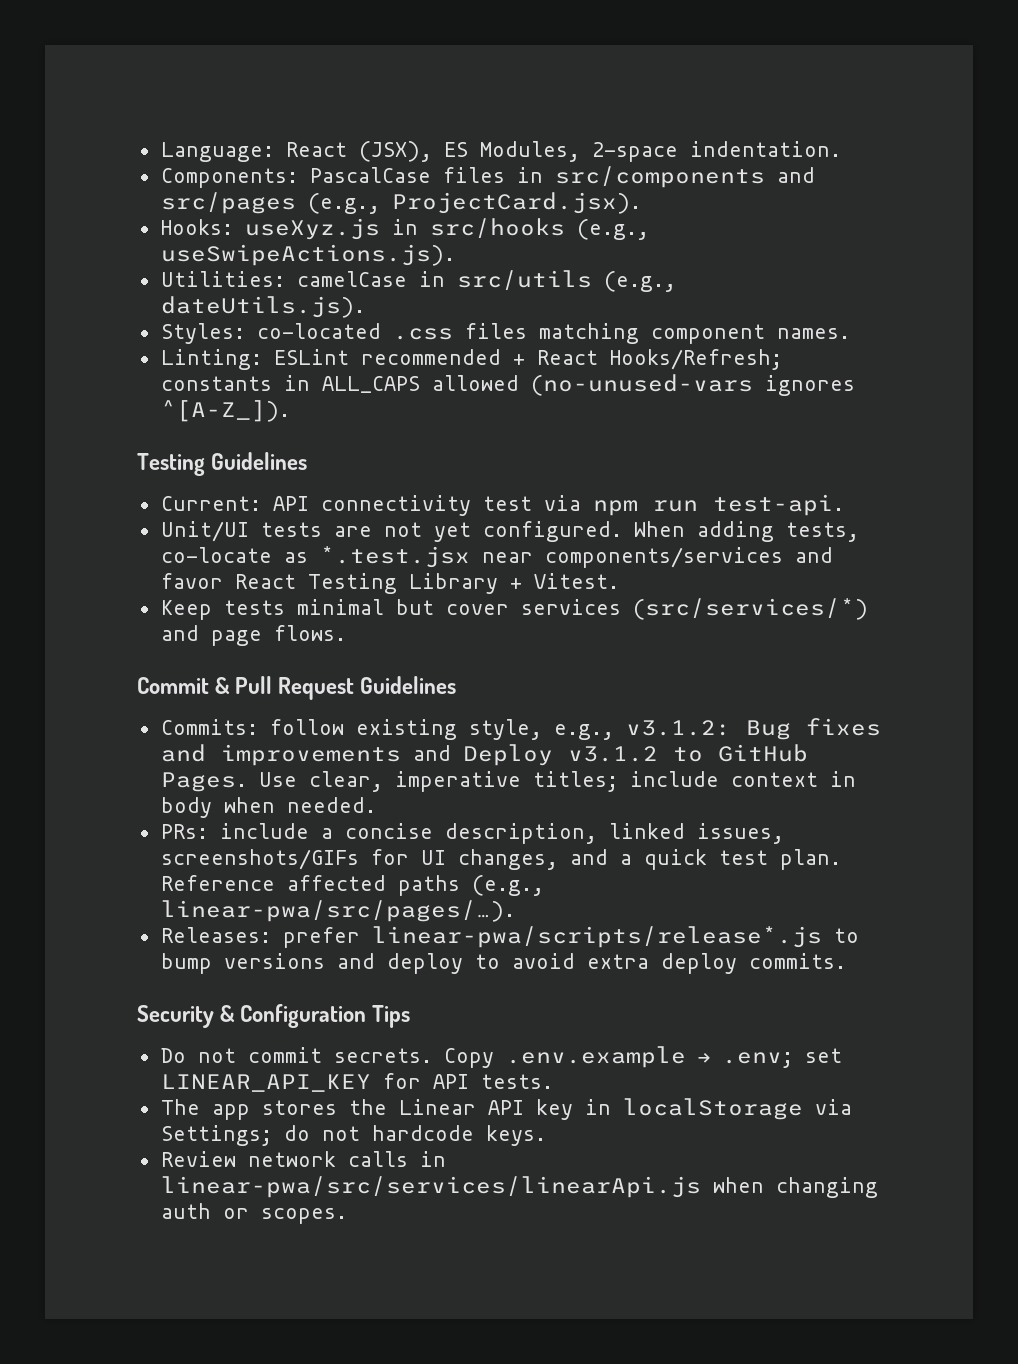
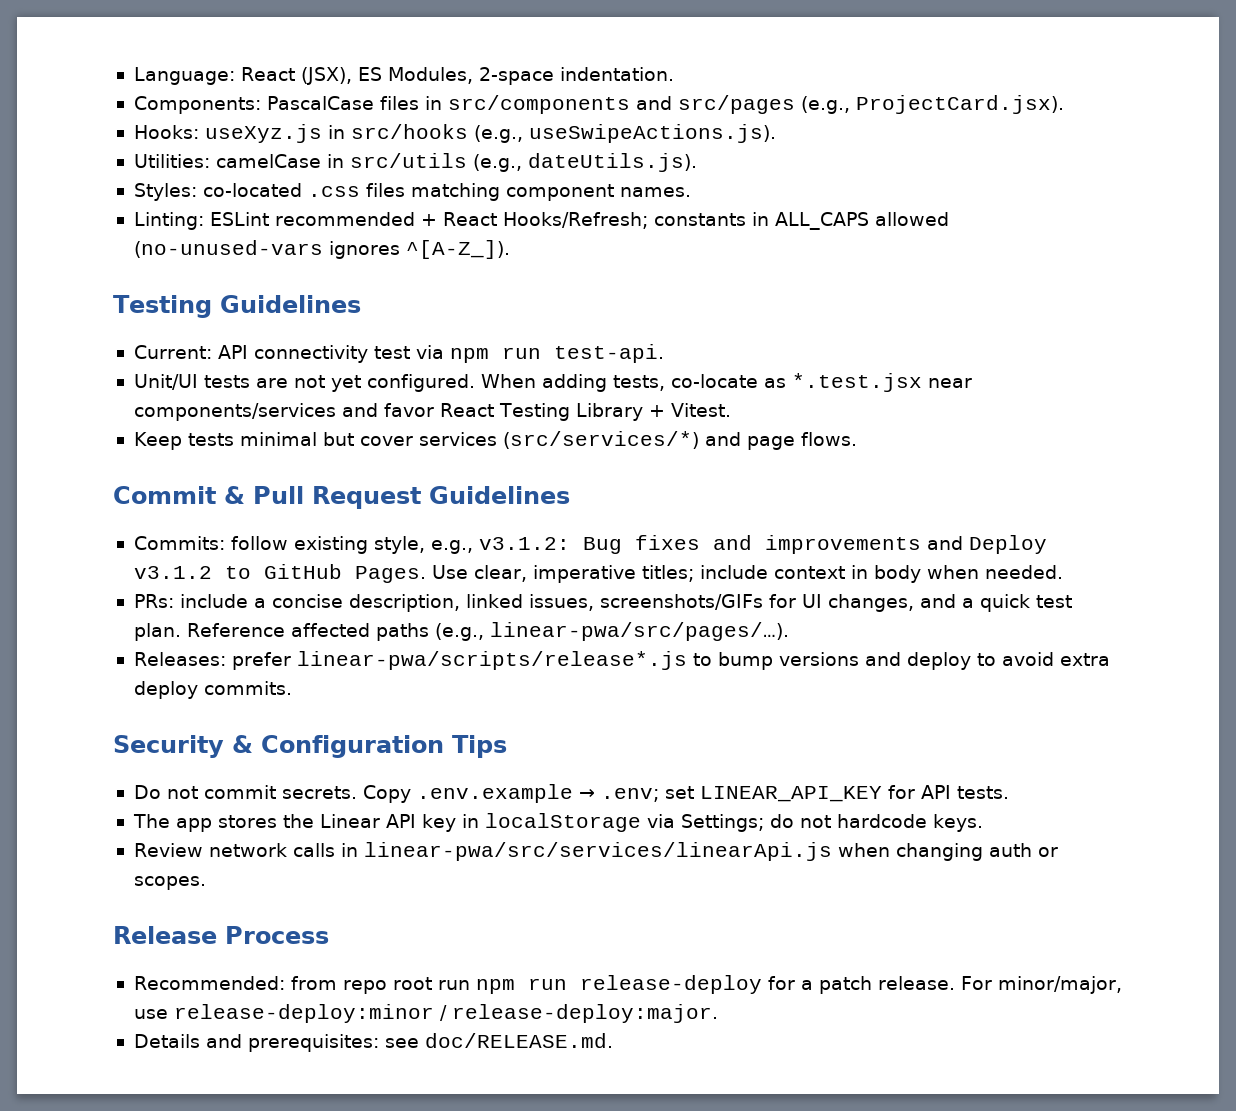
+ Release Process
+ Recommended: from repo root run npm run release-deploy for a patch release. For minor/major, use release-deploy:minor / release-deploy:major.
+ Details and prerequisites: see doc/RELEASE.md.

